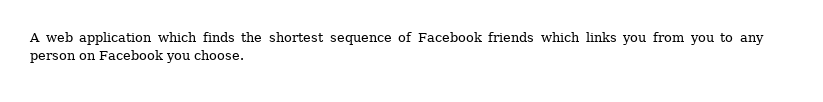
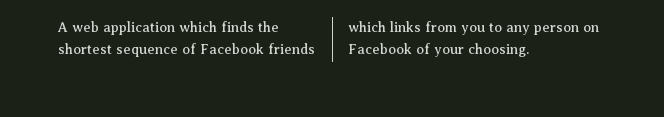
- A web application which finds the shortest sequence of Facebook friends which links you from you to any person on Facebook you choose.
+ A web application which finds the shortest sequence of Facebook friends which links from you to any person on Facebook of your choosing.

